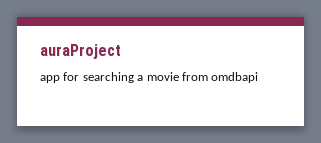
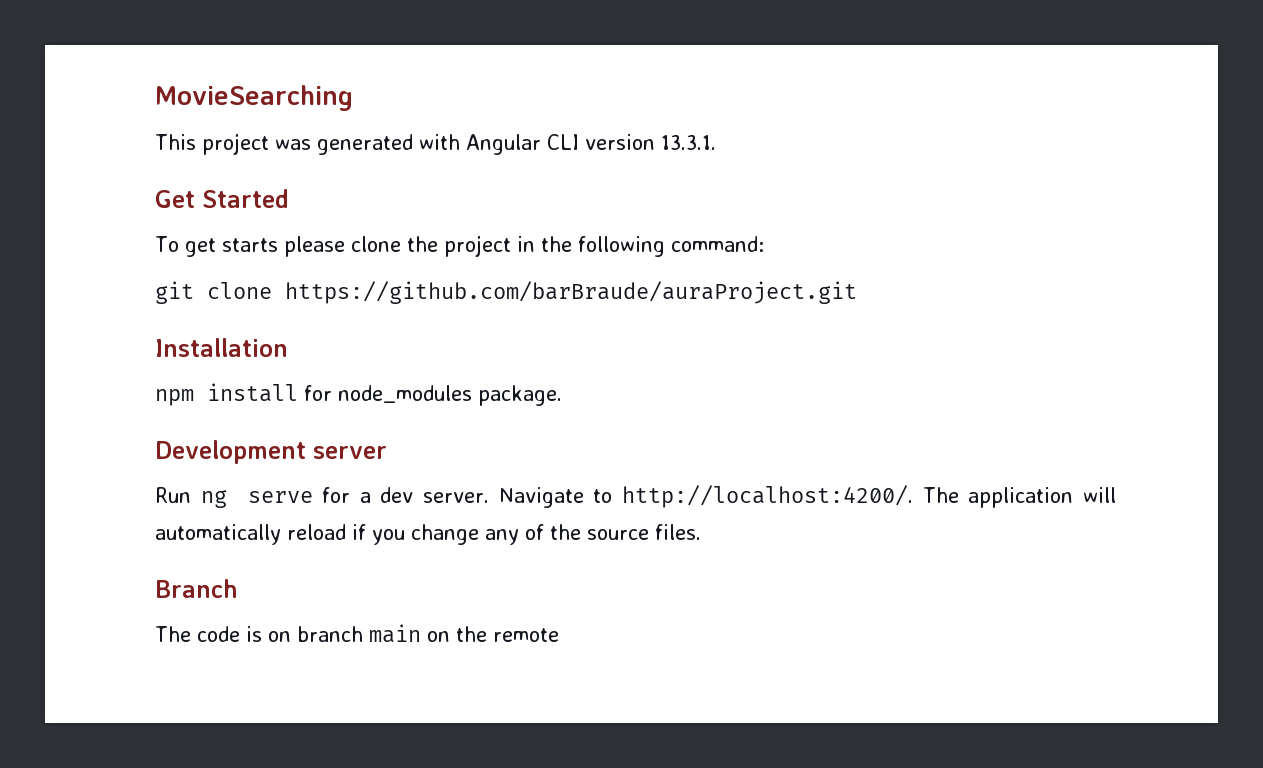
- auraProject
- app for searching a movie from omdbapi
+ MovieSearching
+ This project was generated with Angular CLI version 13.3.1.
+ Get Started
+ To get starts please clone the project in the following command:
+ git clone https://github.com/barBraude/auraProject.git
+ Installation
+ npm install for node_modules package.
+ Development server
+ Run ng serve for a dev server. Navigate to http://localhost:4200/. The application will automatically reload if you change any of the source files.
+ Branch
+ The code is on branch main on the remote

